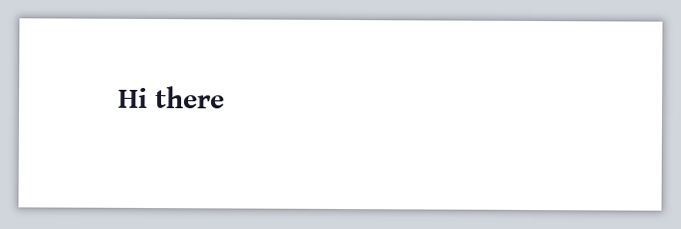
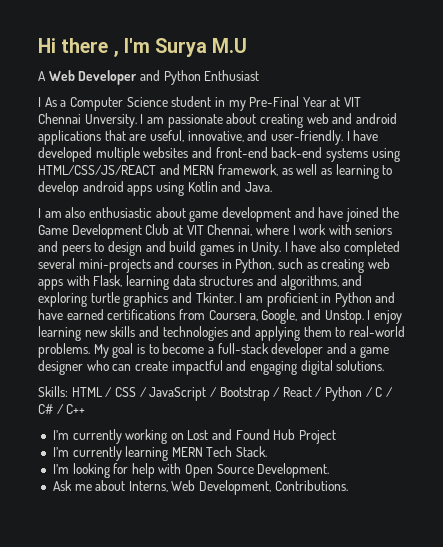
- Hi there
+ Hi there , I'm Surya M.U
+ A Web Developer and Python Enthusiast
+ I As a Computer Science student in my Pre-Final Year at VIT Chennai Unversity. I am passionate about creating web and android applications that are useful, innovative, and user-friendly. I have developed multiple websites and front-end back-end systems using HTML/CSS/JS/REACT and MERN framework, as well as learning to develop android apps using Kotlin and Java.
+ I am also enthusiastic about game development and have joined the Game Development Club at VIT Chennai, where I work with seniors and peers to design and build games in Unity. I have also completed several mini-projects and courses in Python, such as creating web apps with Flask, learning data structures and algorithms, and exploring turtle graphics and Tkinter. I am proficient in Python and have earned certifications from Coursera, Google, and Unstop. I enjoy learning new skills and technologies and applying them to real-world problems. My goal is to become a full-stack developer and a game designer who can create impactful and engaging digital solutions.
+ Skills: HTML / CSS / JavaScript / Bootstrap / React / Python / C / C# / C++
+ I’m currently working on Lost and Found Hub Project
+ I’m currently learning MERN Tech Stack.
+ I’m looking for help with Open Source Development.
+ Ask me about Interns, Web Development, Contributions.

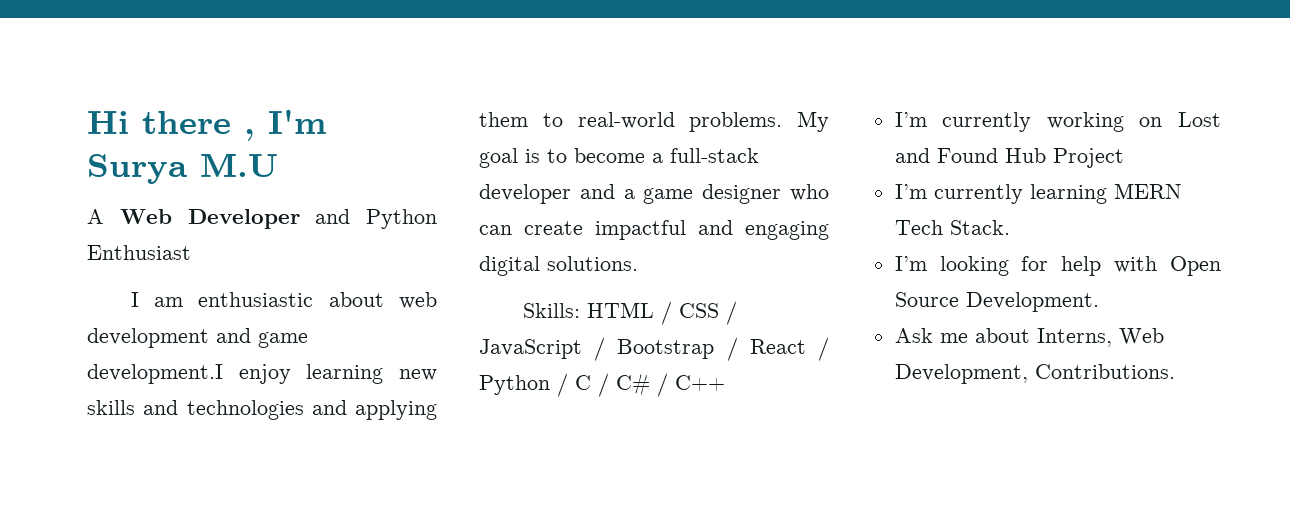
- I As a Computer Science student in my Pre-Final Year at VIT Chennai Unversity. I am passionate about creating web and android applications that are useful, innovative, and user-friendly. I have developed multiple websites and front-end back-end systems using HTML/CSS/JS/REACT and MERN framework, as well as learning to develop android apps using Kotlin and Java.
- I am also enthusiastic about game development and have joined the Game Development Club at VIT Chennai, where I work with seniors and peers to design and build games in Unity. I have also completed several mini-projects and courses in Python, such as creating web apps with Flask, learning data structures and algorithms, and exploring turtle graphics and Tkinter. I am proficient in Python and have earned certifications from Coursera, Google, and Unstop. I enjoy learning new skills and technologies and applying them to real-world problems.
+ I am enthusiastic about web development and game development.I enjoy learning new skills and technologies and applying them to real-world problems.

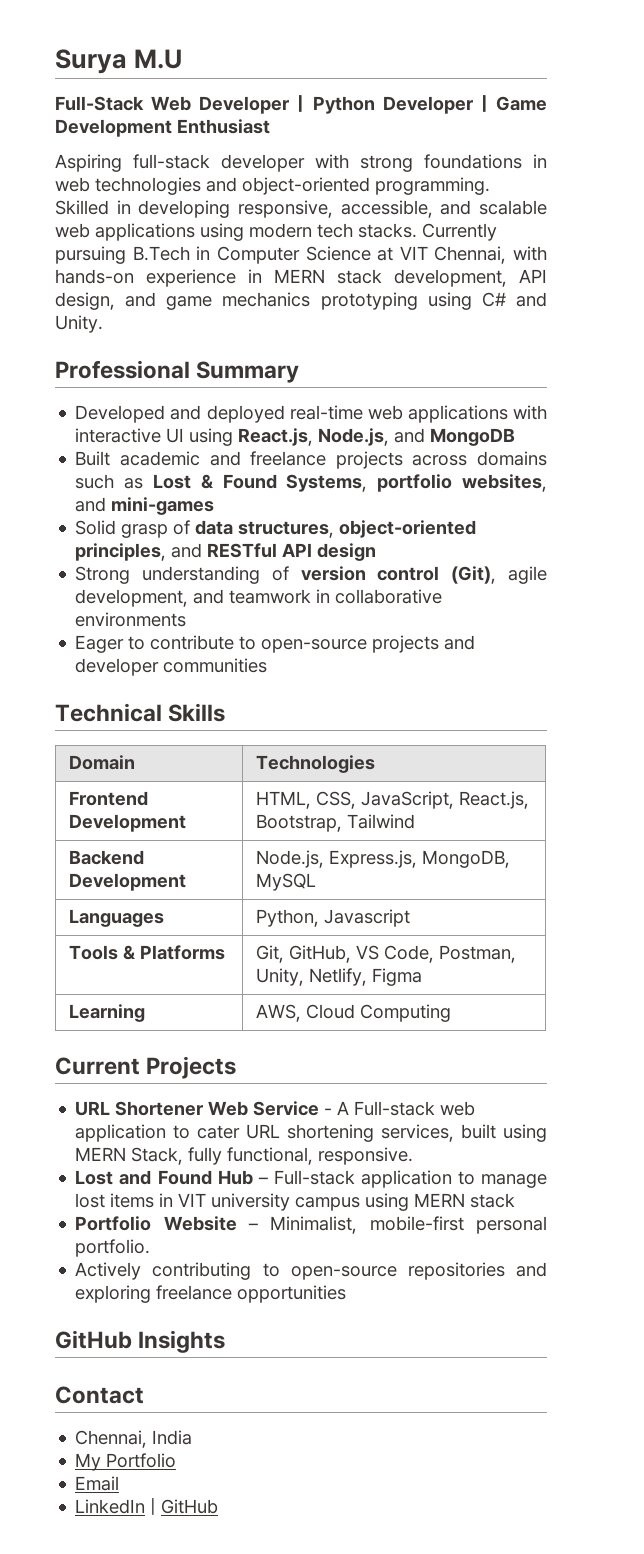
- Hi there , I'm Surya M.U
+ Surya M.U
- A Web Developer and Python Enthusiast
- I am enthusiastic about web development and game development.I enjoy learning new skills and technologies and applying them to real-world problems. My goal is to become a full-stack developer and a game designer who can create impactful and engaging digital solutions.
- Skills: HTML / CSS / JavaScript / Bootstrap / React / Python / C / C# / C++
- I’m currently working on Lost and Found Hub Project
- I’m currently learning MERN Tech Stack.
- I’m looking for help with Open Source Development.
- Ask me about Interns, Web Development, Contributions.
+ Full-Stack Web Developer | Python Developer | Game Development Enthusiast
+ Aspiring full-stack developer with strong foundations in web technologies and object-oriented programming. Skilled in developing responsive, accessible, and scalable web applications using modern tech stacks. Currently pursuing B.Tech in Computer Science at VIT Chennai, with hands-on experience in MERN stack development, API design, and game mechanics prototyping using C# and Unity.
+ Professional Summary
+ Developed and deployed real-time web applications with interactive UI using React.js, Node.js, and MongoDB
+ Built academic and freelance projects across domains such as Lost & Found Systems, portfolio websites, and mini-games
+ Solid grasp of data structures, object-oriented principles, and RESTful API design
+ Strong understanding of version control (Git), agile development, and teamwork in collaborative environments
+ Eager to contribute to open-source projects and developer communities
+ Technical Skills
+ Domain | Technologies
+ Frontend Development | HTML, CSS, JavaScript, React.js, Bootstrap, Tailwind
+ Backend Development | Node.js, Express.js, MongoDB, MySQL
+ Languages | Python, Javascript
+ Tools & Platforms | Git, GitHub, VS Code, Postman, Unity, Netlify, Figma
+ Learning | AWS, Cloud Computing
+ Current Projects
+ URL Shortener Web Service - A Full-stack web application to cater URL shortening services, built using MERN Stack, fully functional, responsive.
+ Lost and Found Hub – Full-stack application to manage lost items in VIT university campus using MERN stack
+ Portfolio Website – Minimalist, mobile-first personal portfolio.
+ Actively contributing to open-source repositories and exploring freelance opportunities
+ GitHub Insights
+ Contact
+ Chennai, India
+ My Portfolio
+ Email
+ LinkedIn | GitHub

